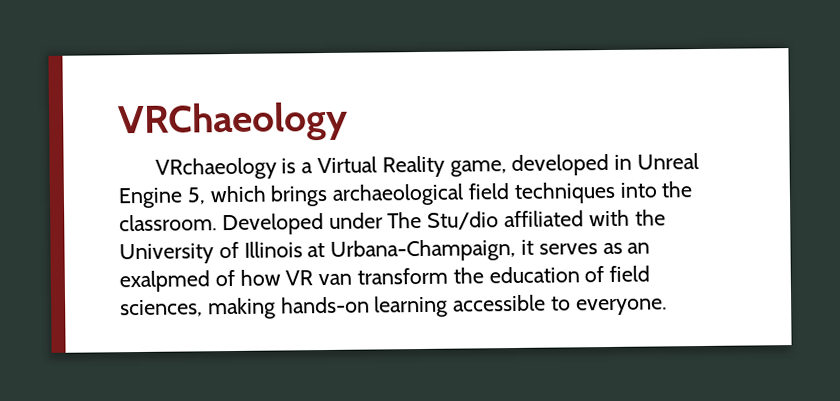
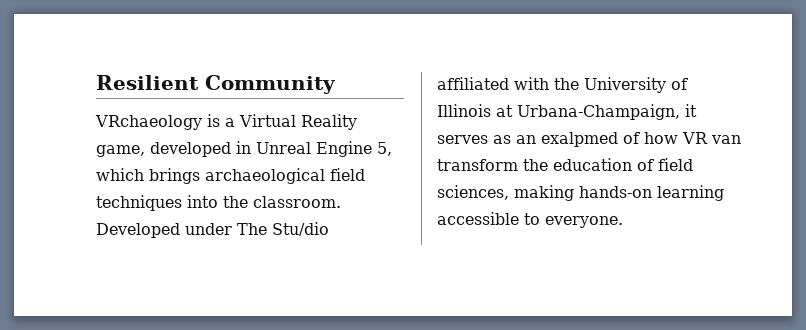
- VRChaeology
+ Resilient Community

